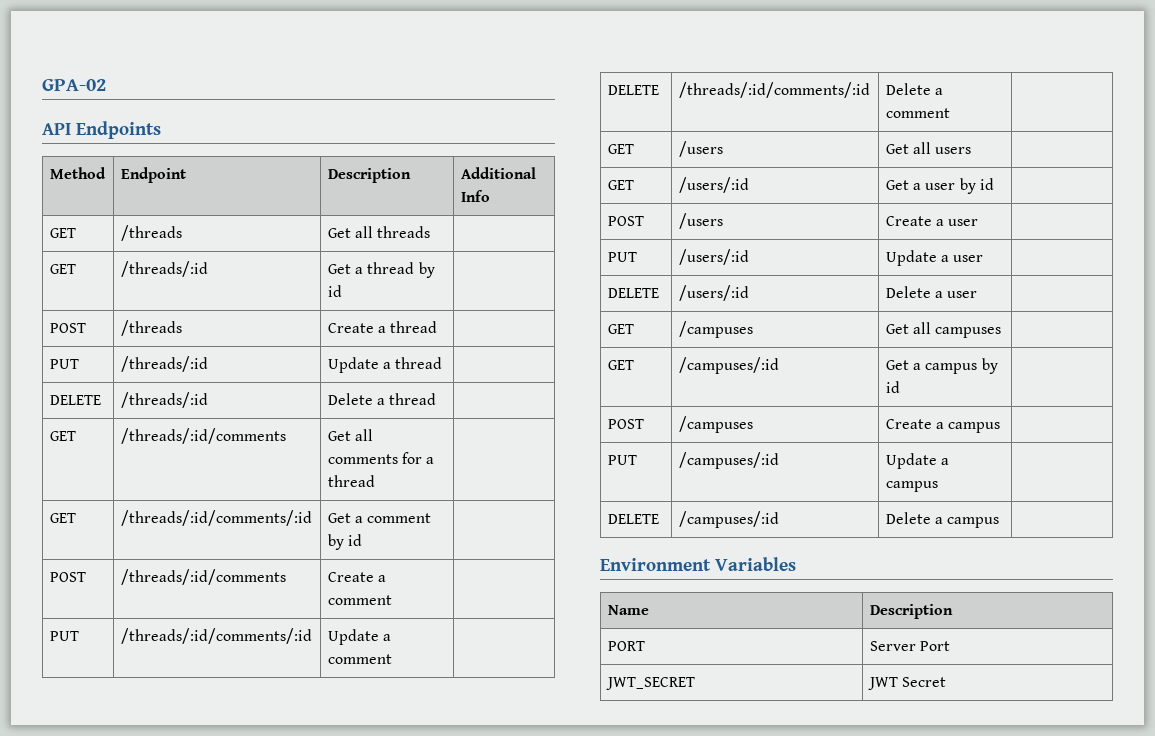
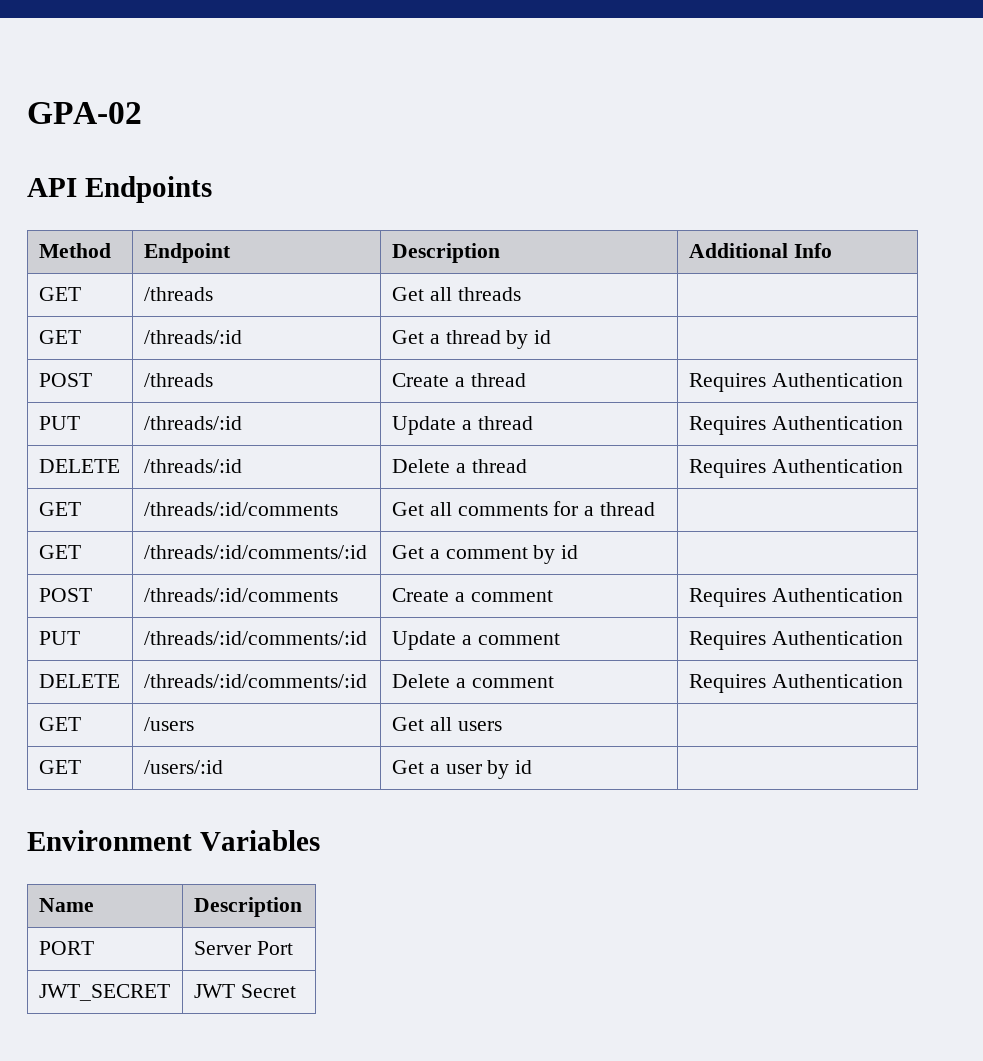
- POST | /threads | Create a thread |
+ POST | /threads | Create a thread | Requires Authentication
- PUT | /threads/:id | Update a thread |
+ PUT | /threads/:id | Update a thread | Requires Authentication
- DELETE | /threads/:id | Delete a thread |
+ DELETE | /threads/:id | Delete a thread | Requires Authentication
- POST | /threads/:id/comments | Create a comment |
+ POST | /threads/:id/comments | Create a comment | Requires Authentication
- PUT | /threads/:id/comments/:id | Update a comment |
+ PUT | /threads/:id/comments/:id | Update a comment | Requires Authentication
- DELETE | /threads/:id/comments/:id | Delete a comment |
+ DELETE | /threads/:id/comments/:id | Delete a comment | Requires Authentication
- POST | /users | Create a user |
- PUT | /users/:id | Update a user |
- DELETE | /users/:id | Delete a user |
- GET | /campuses | Get all campuses |
- GET | /campuses/:id | Get a campus by id |
- POST | /campuses | Create a campus |
- PUT | /campuses/:id | Update a campus |
- DELETE | /campuses/:id | Delete a campus |

